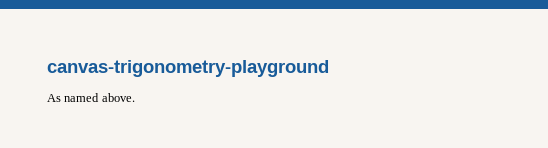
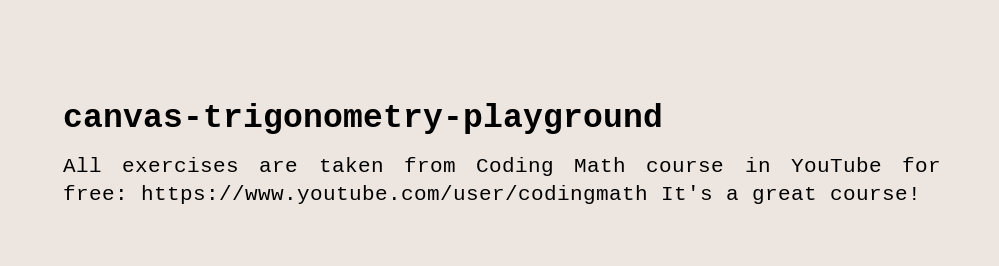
- As named above.
+ All exercises are taken from Coding Math course in YouTube for free: https://www.youtube.com/user/codingmath It's a great course!

